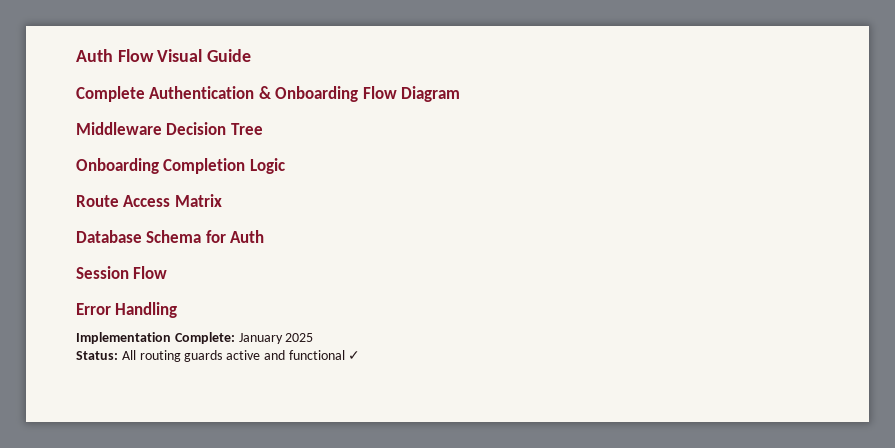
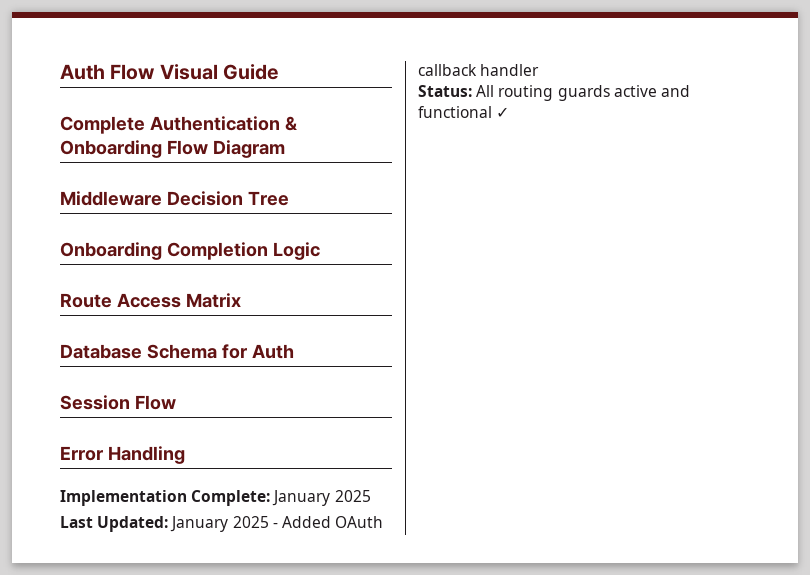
+ Last Updated: January 2025 - Added OAuth callback handler

